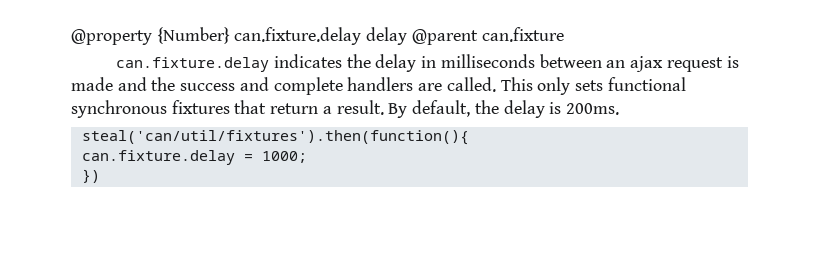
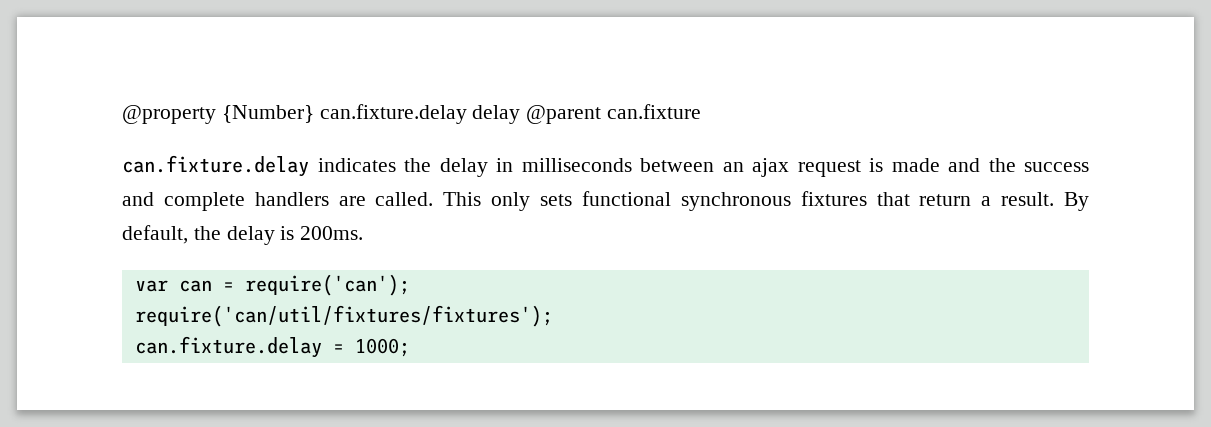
- steal('can/util/fixtures').then(function(){
+ var can = require('can');
+ require('can/util/fixtures/fixtures');
- })

